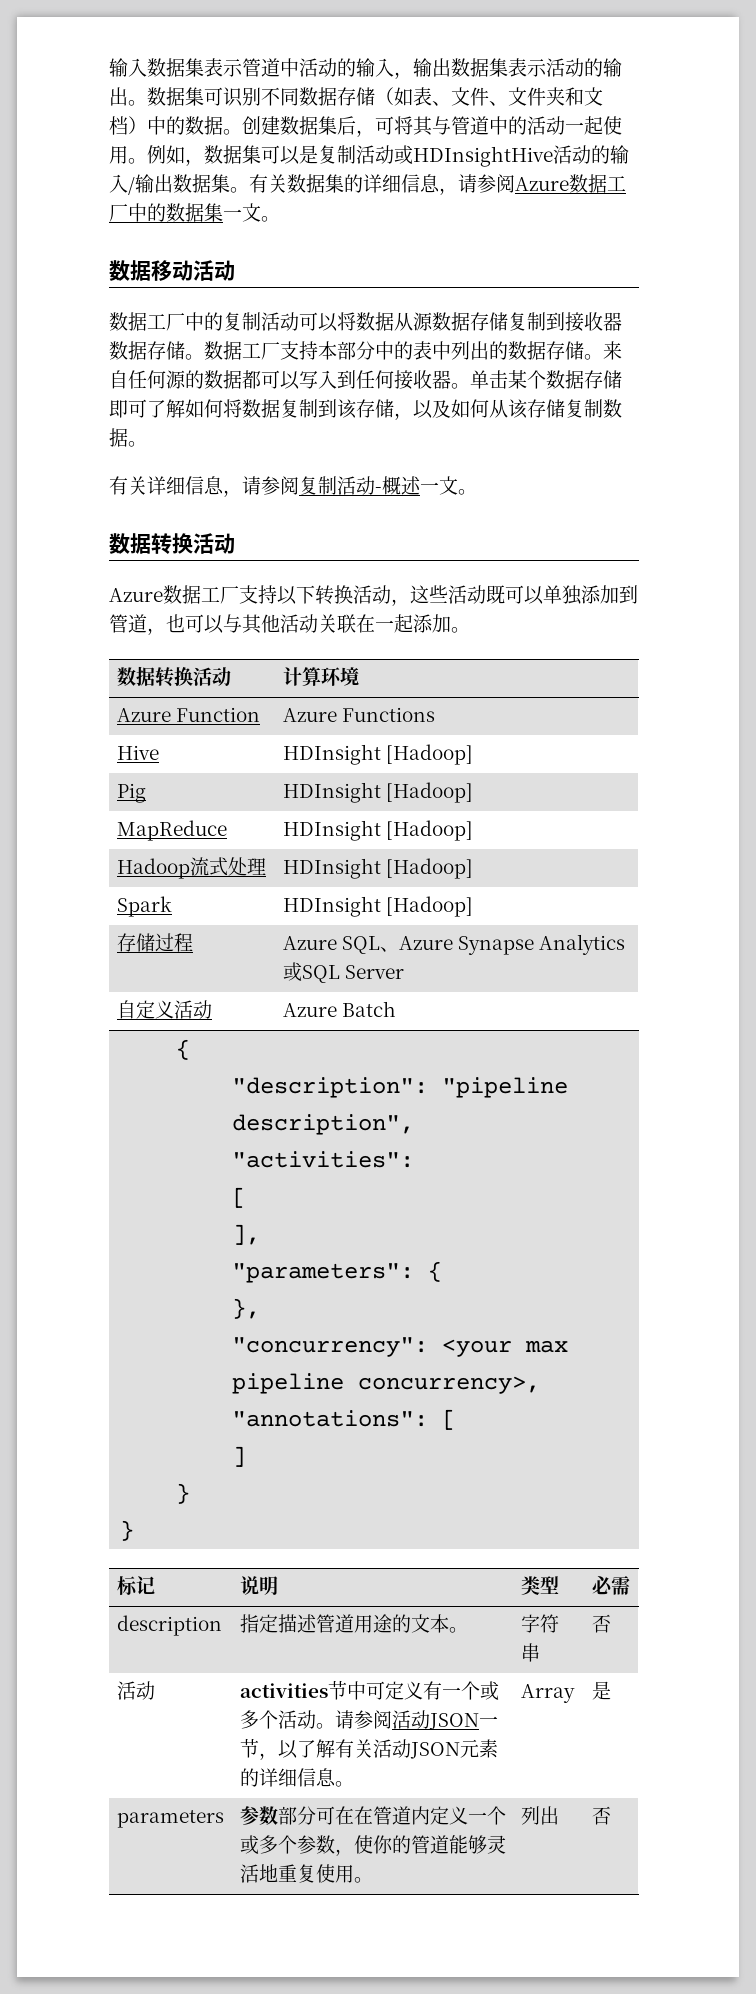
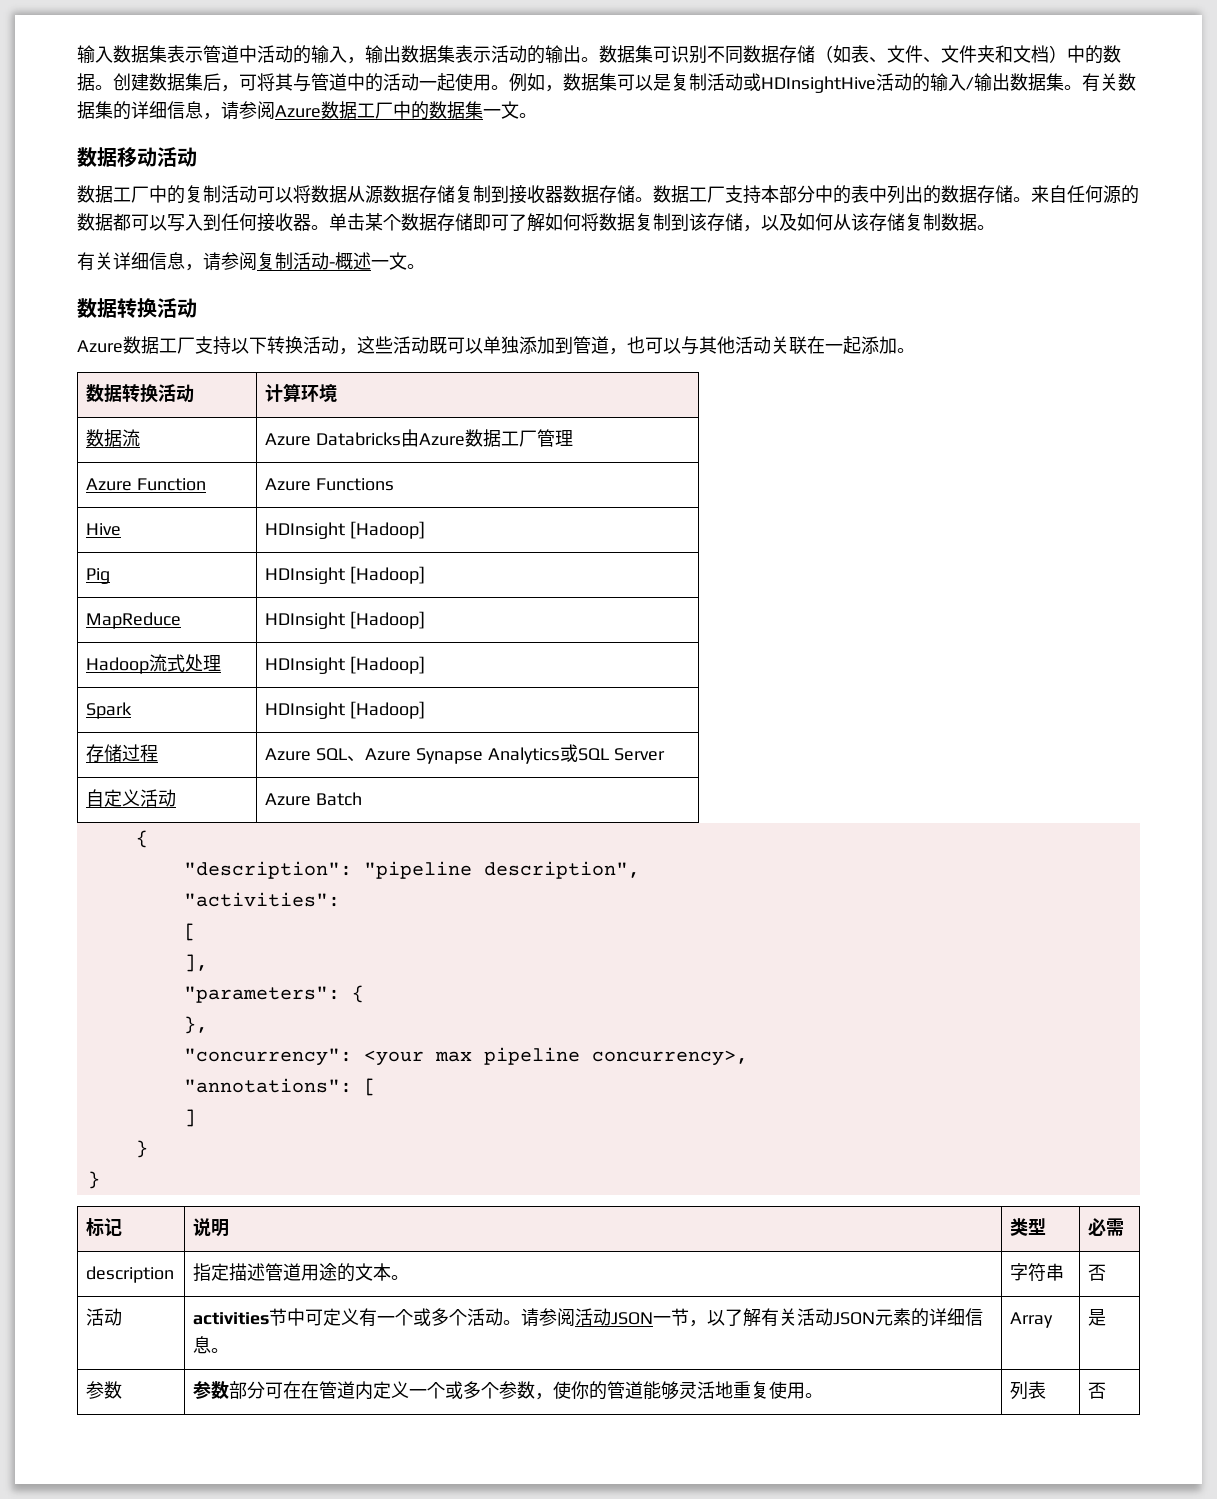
+ 数据流 | Azure Databricks由Azure数据工厂管理
- parameters | 参数部分可在在管道内定义一个或多个参数，使你的管道能够灵活地重复使用。 | 列出 | 否
+ 参数 | 参数部分可在在管道内定义一个或多个参数，使你的管道能够灵活地重复使用。 | 列表 | 否

